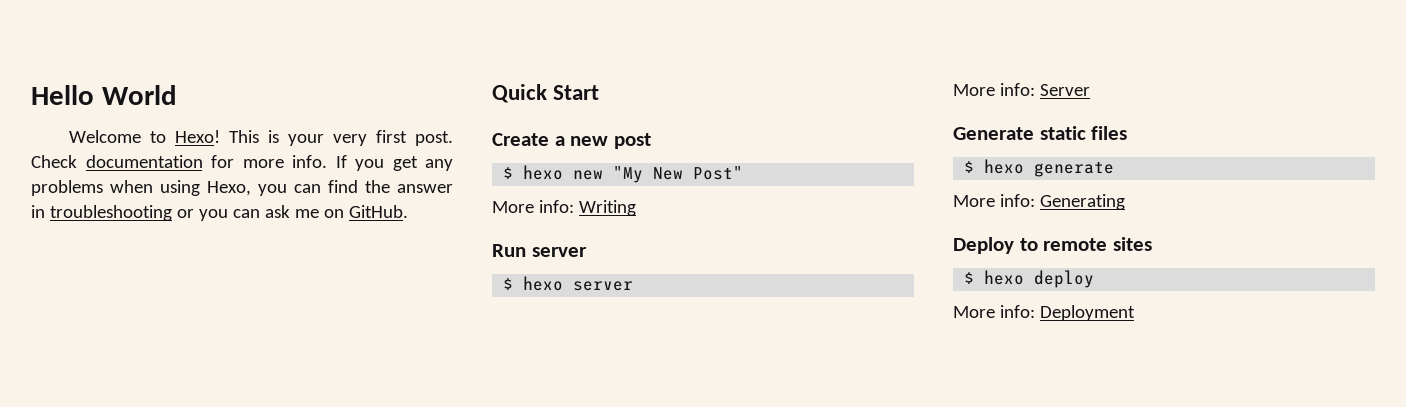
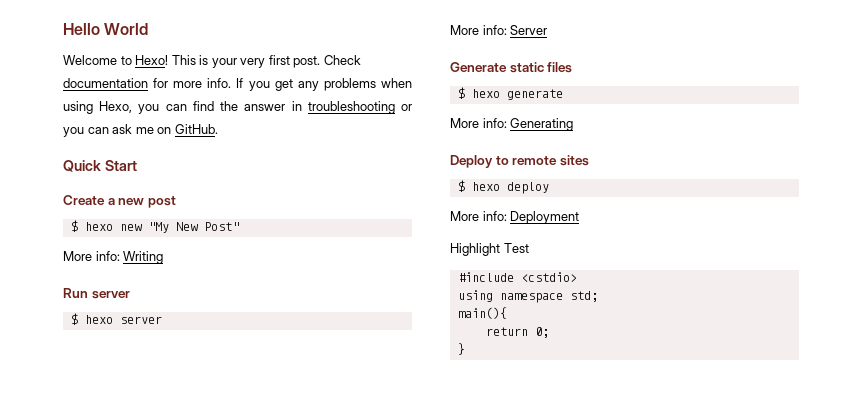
+ Highlight Test
+ #include <cstdio>
+ using namespace std;
+ main(){
+ return 0;
+ }

